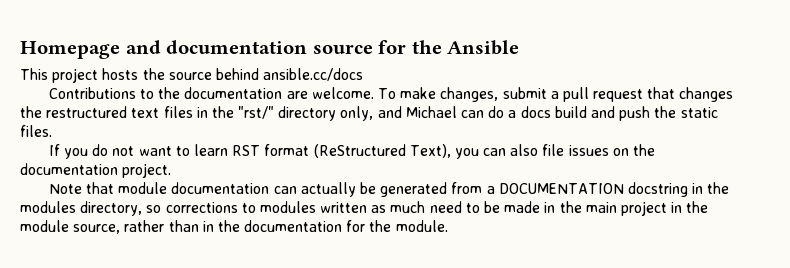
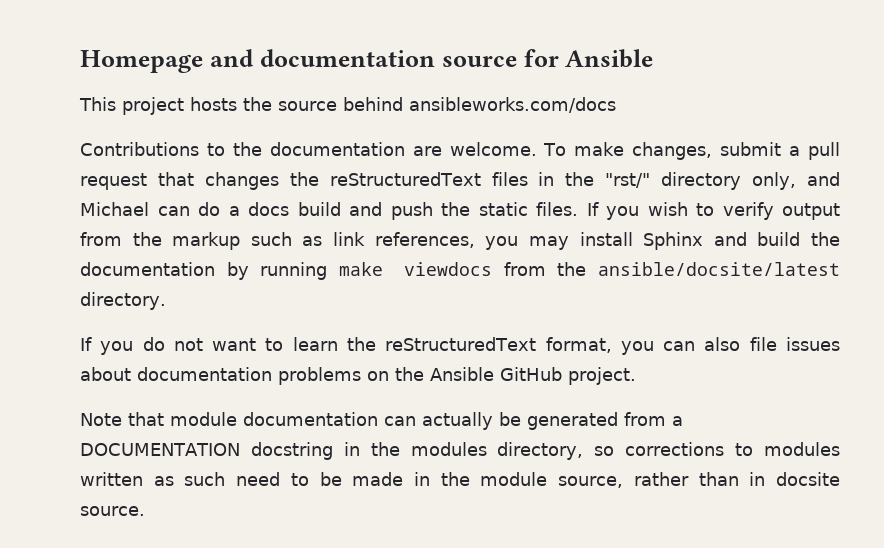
- Homepage and documentation source for the Ansible
+ Homepage and documentation source for Ansible
- This project hosts the source behind ansible.cc/docs
+ This project hosts the source behind ansibleworks.com/docs
- To make changes, submit a pull request that changes the restructured text files in the "rst/" directory only, and Michael can do a docs build and push the static files.
+ To make changes, submit a pull request that changes the reStructuredText files in the "rst/" directory only, and Michael can do a docs build and push the static files. If you wish to verify output from the markup such as link references, you may install Sphinx and build the documentation by running make viewdocs from the ansible/docsite/latest directory.
- If you do not want to learn RST format (ReStructured Text), you can also file issues on the documentation project.
+ If you do not want to learn the reStructuredText format, you can also file issues about documentation problems on the Ansible GitHub project.
- Note that module documentation can actually be generated from a DOCUMENTATION docstring in the modules directory, so corrections to modules written as much need to be made in the main project in the module source, rather than in the documentation for the module.
+ Note that module documentation can actually be generated from a DOCUMENTATION docstring in the modules directory, so corrections to modules written as such need to be made in the module source, rather than in docsite source.

